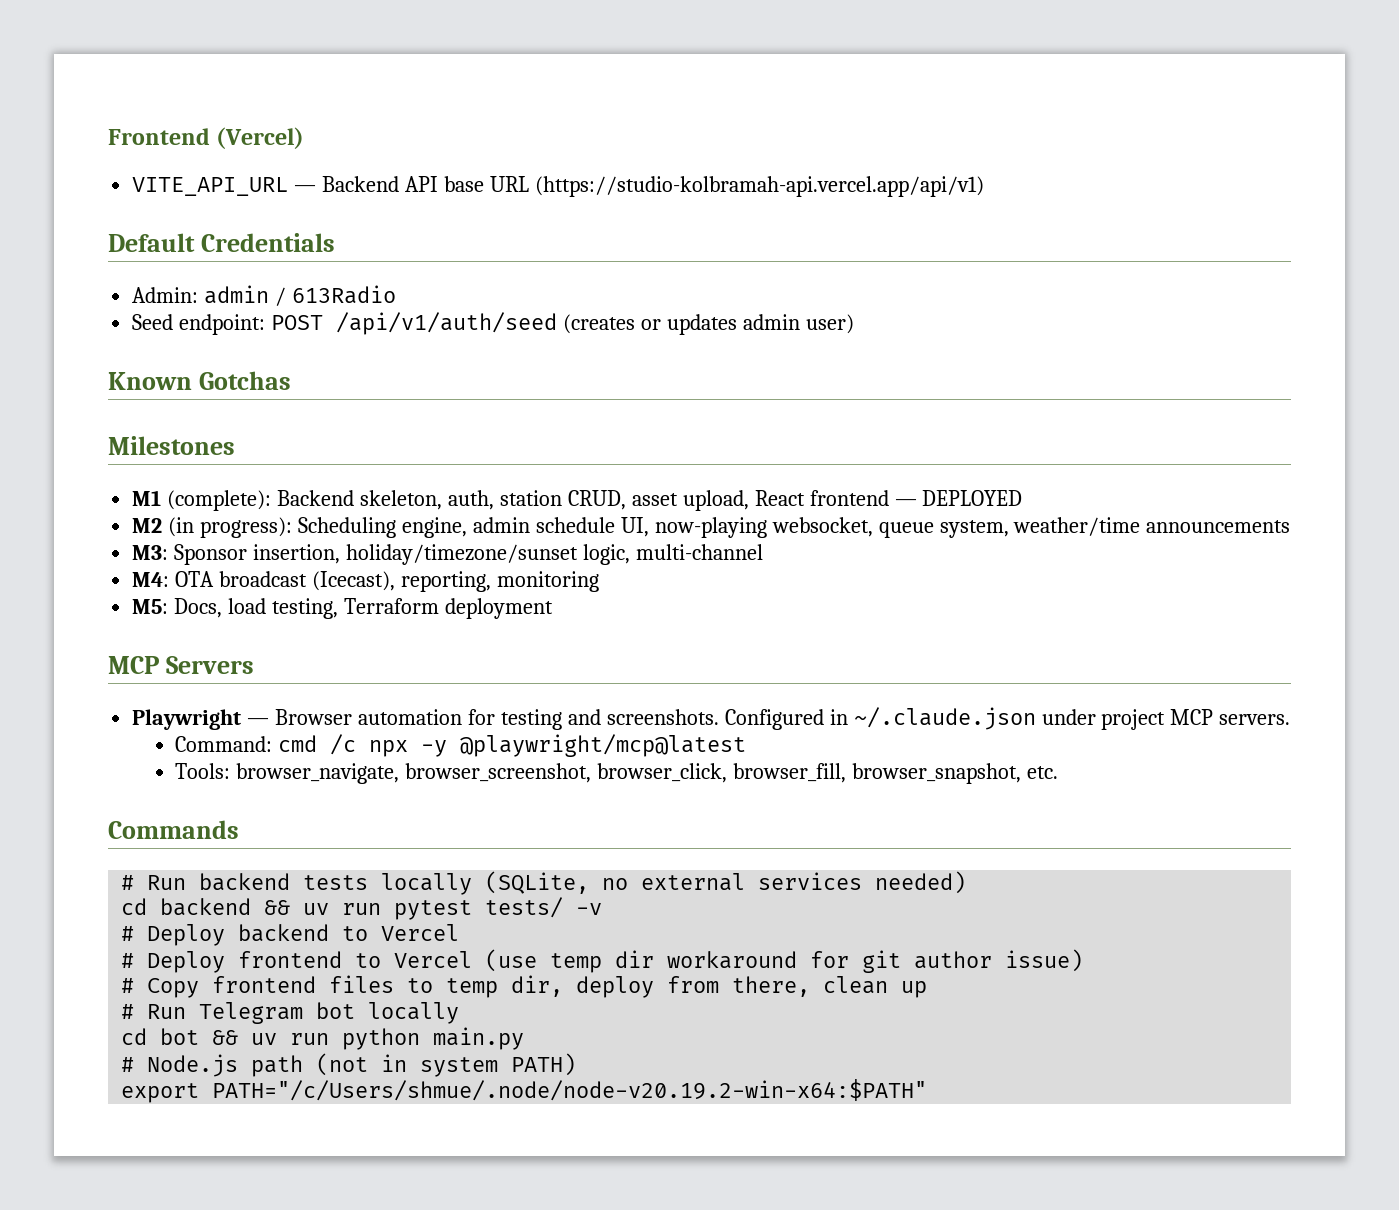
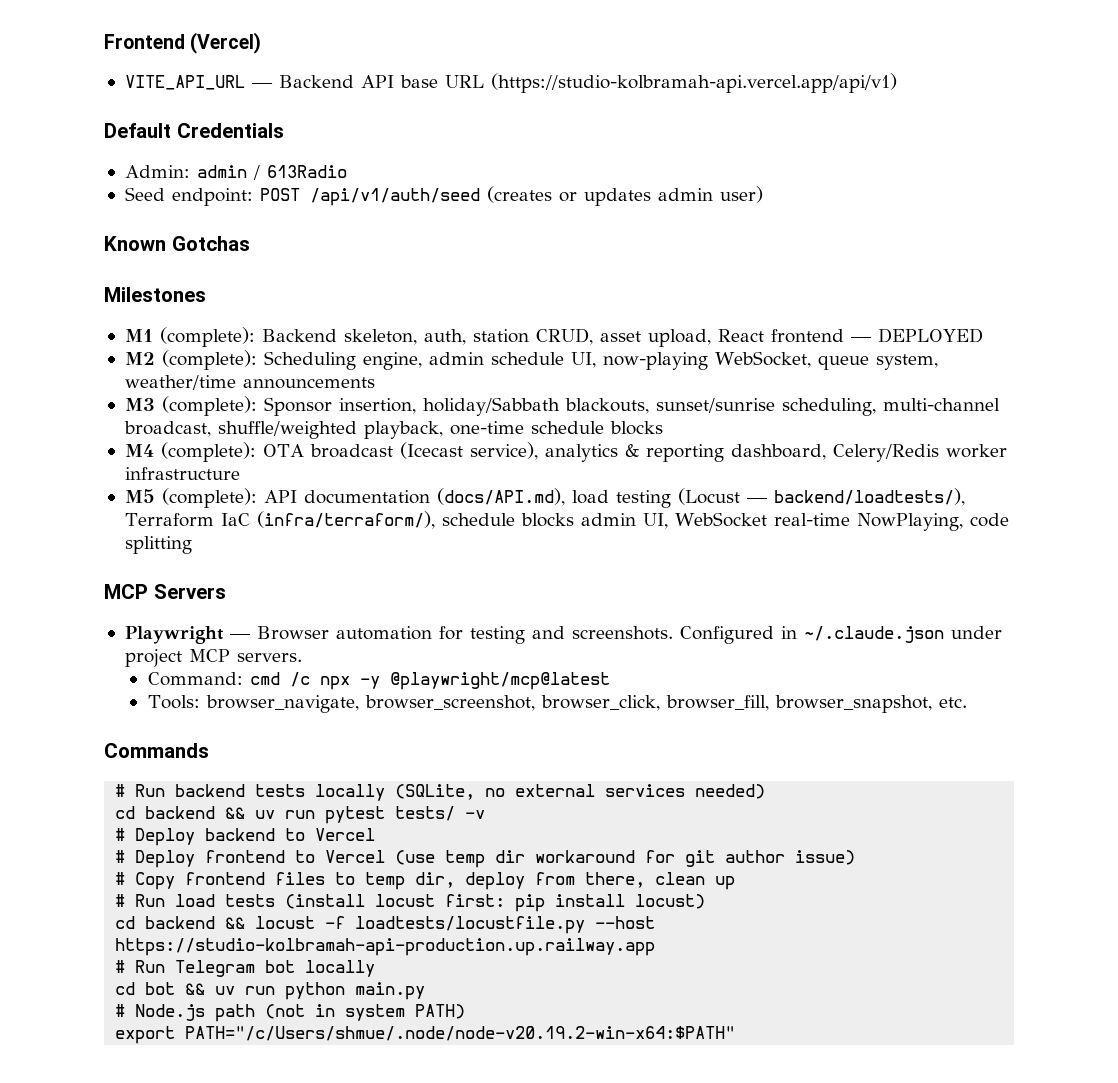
- M2 (in progress): Scheduling engine, admin schedule UI, now-playing websocket, queue system, weather/time announcements
+ M2 (complete): Scheduling engine, admin schedule UI, now-playing WebSocket, queue system, weather/time announcements
- M3: Sponsor insertion, holiday/timezone/sunset logic, multi-channel
- M4: OTA broadcast (Icecast), reporting, monitoring
- M5: Docs, load testing, Terraform deployment
+ M3 (complete): Sponsor insertion, holiday/Sabbath blackouts, sunset/sunrise scheduling, multi-channel broadcast, shuffle/weighted playback, one-time schedule blocks
+ M4 (complete): OTA broadcast (Icecast service), analytics & reporting dashboard, Celery/Redis worker infrastructure
+ M5 (complete): API documentation (docs/API.md), load testing (Locust — backend/loadtests/), Terraform IaC (infra/terraform/), schedule blocks admin UI, WebSocket real-time NowPlaying, code splitting
+ # Run load tests (install locust first: pip install locust)
+ cd backend && locust -f loadtests/locustfile.py --host https://studio-kolbramah-api-production.up.railway.app

